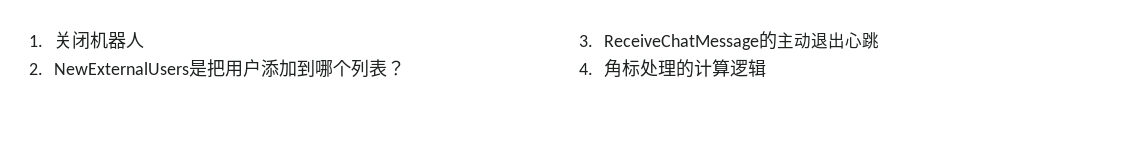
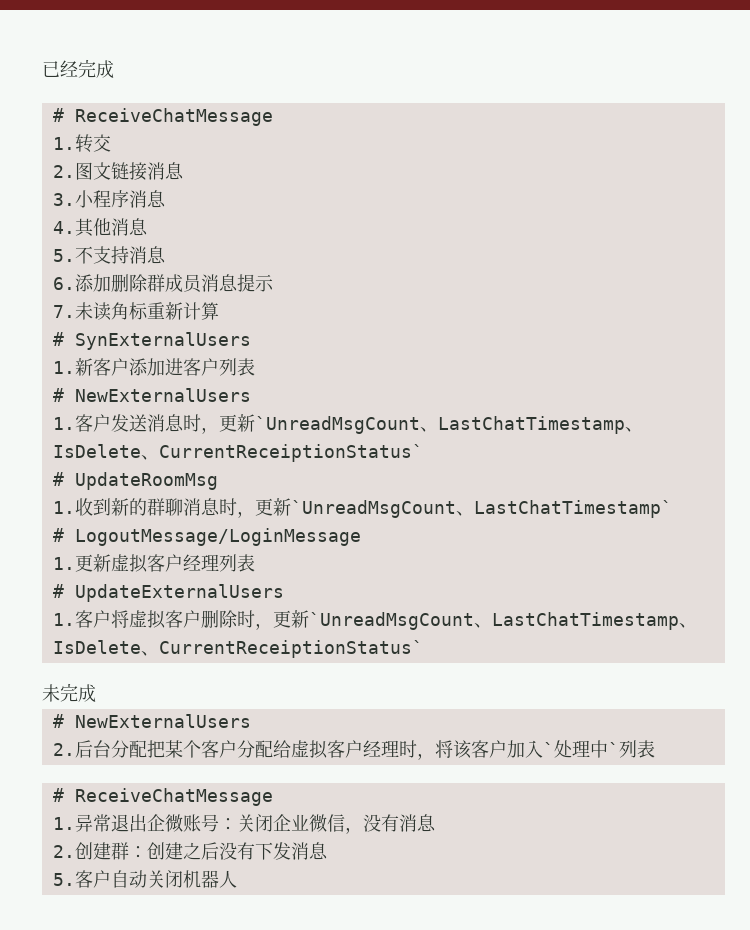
- 1.关闭机器人
- 2. NewExternalUsers是把用户添加到哪个列表？
- 3. ReceiveChatMessage的主动退出心跳
- 4.角标处理的计算逻辑
+ 已经完成
+ # ReceiveChatMessage
+ 1.转交
+ 2.图文链接消息
+ 3.小程序消息
+ 4.其他消息
+ 5.不支持消息
+ 6.添加删除群成员消息提示
+ 7.未读角标重新计算
+ # SynExternalUsers
+ 1.新客户添加进客户列表
+ # NewExternalUsers
+ 1.客户发送消息时，更新`UnreadMsgCount、LastChatTimestamp、IsDelete、CurrentReceiptionStatus`
+ # UpdateRoomMsg
+ 1.收到新的群聊消息时，更新`UnreadMsgCount、LastChatTimestamp`
+ # LogoutMessage/LoginMessage
+ 1.更新虚拟客户经理列表
+ # UpdateExternalUsers
+ 1.客户将虚拟客户删除时，更新`UnreadMsgCount、LastChatTimestamp、IsDelete、CurrentReceiptionStatus`
+ 未完成
+ # NewExternalUsers
+ 2.后台分配把某个客户分配给虚拟客户经理时，将该客户加入`处理中`列表
+ # ReceiveChatMessage
+ 1.异常退出企微账号：关闭企业微信，没有消息
+ 2.创建群：创建之后没有下发消息
+ 5.客户自动关闭机器人

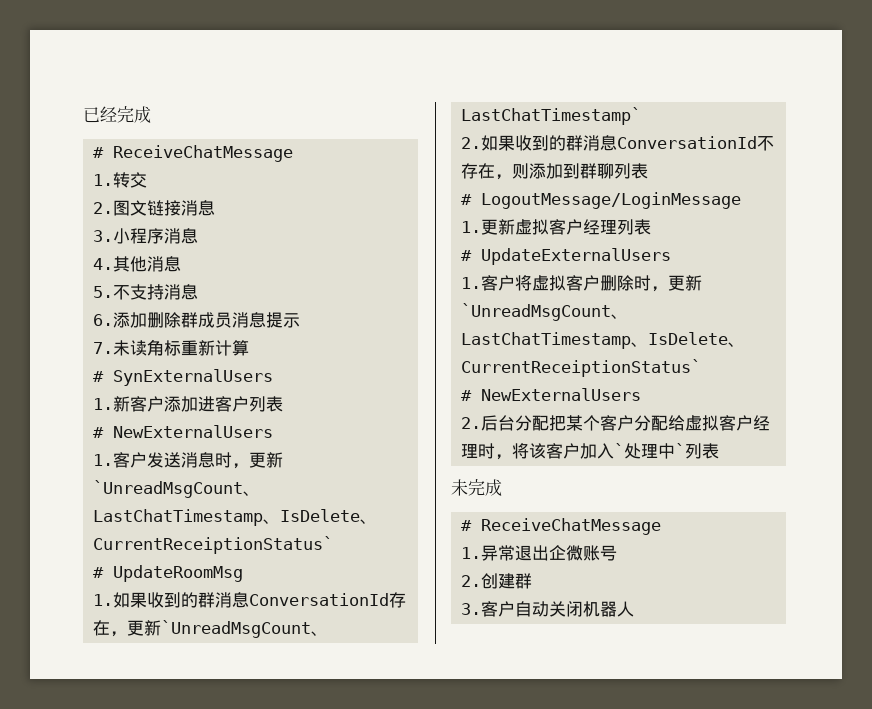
- 1.收到新的群聊消息时，更新`UnreadMsgCount、LastChatTimestamp`
+ 1.如果收到的群消息ConversationId存在，更新`UnreadMsgCount、LastChatTimestamp`
+ 2.如果收到的群消息ConversationId不存在，则添加到群聊列表
- 未完成
+ 未完成
- 1.异常退出企微账号：关闭企业微信，没有消息
- 2.创建群：创建之后没有下发消息
- 5.客户自动关闭机器人
+ 1.异常退出企微账号
+ 2.创建群
+ 3.客户自动关闭机器人

